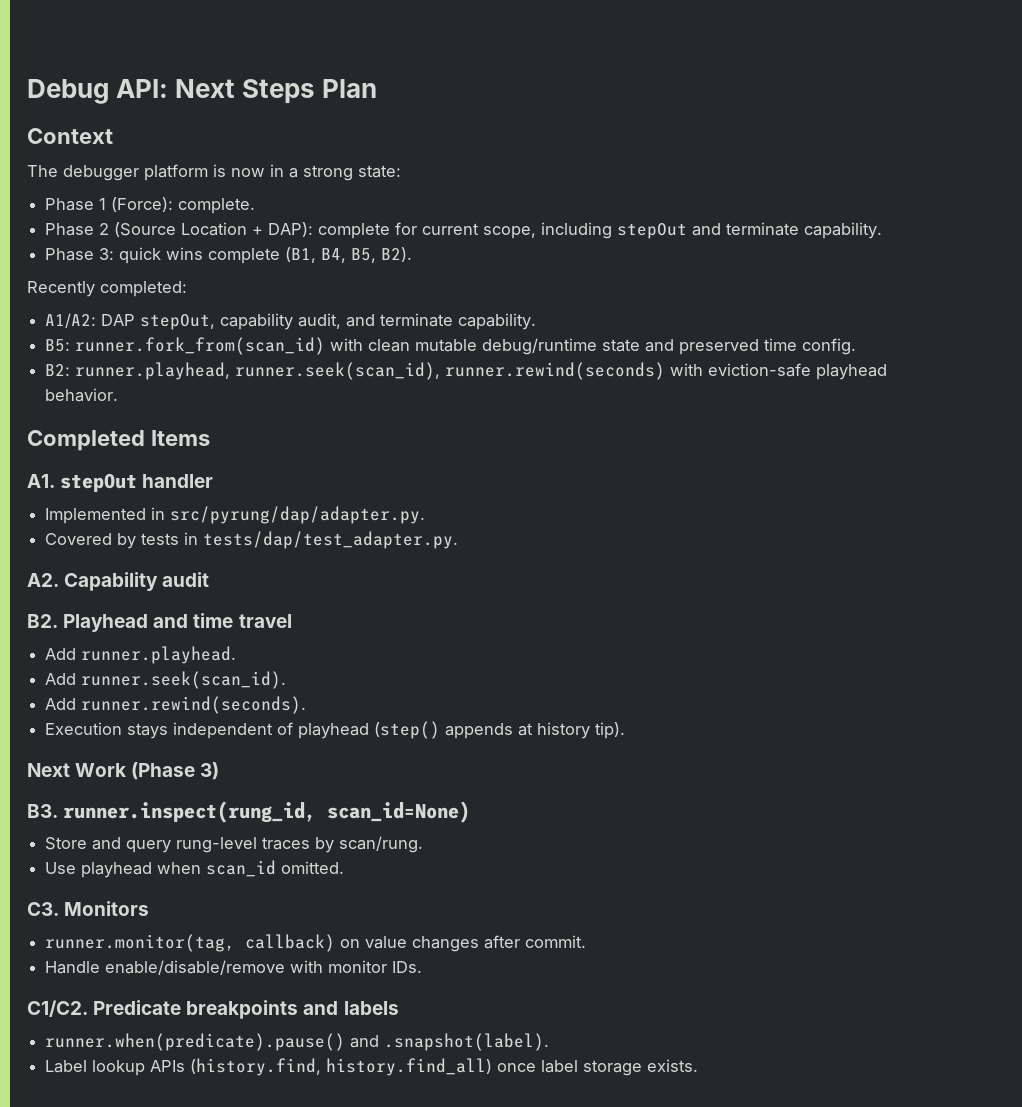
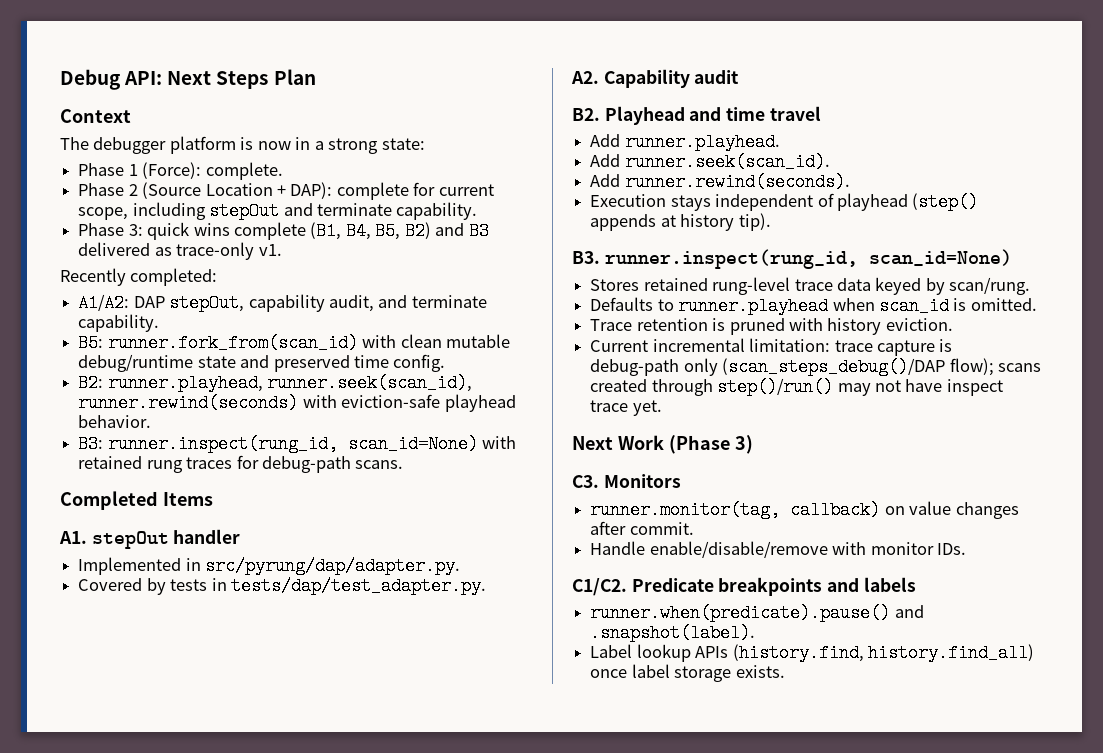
- Phase 3: quick wins complete (B1, B4, B5, B2).
+ Phase 3: quick wins complete (B1, B4, B5, B2) and B3 delivered as trace-only v1.
+ B3: runner.inspect(rung_id, scan_id=None) with retained rung traces for debug-path scans.
+ B3. runner.inspect(rung_id, scan_id=None)
+ Stores retained rung-level trace data keyed by scan/rung.
+ Defaults to runner.playhead when scan_id is omitted.
+ Trace retention is pruned with history eviction.
+ Current incremental limitation: trace capture is debug-path only (scan_steps_debug()/DAP flow); scans created through step()/run() may not have inspect trace yet.
  Next Work (Phase 3)
- B3. runner.inspect(rung_id, scan_id=None)
- Store and query rung-level traces by scan/rung.
- Use playhead when scan_id omitted.

